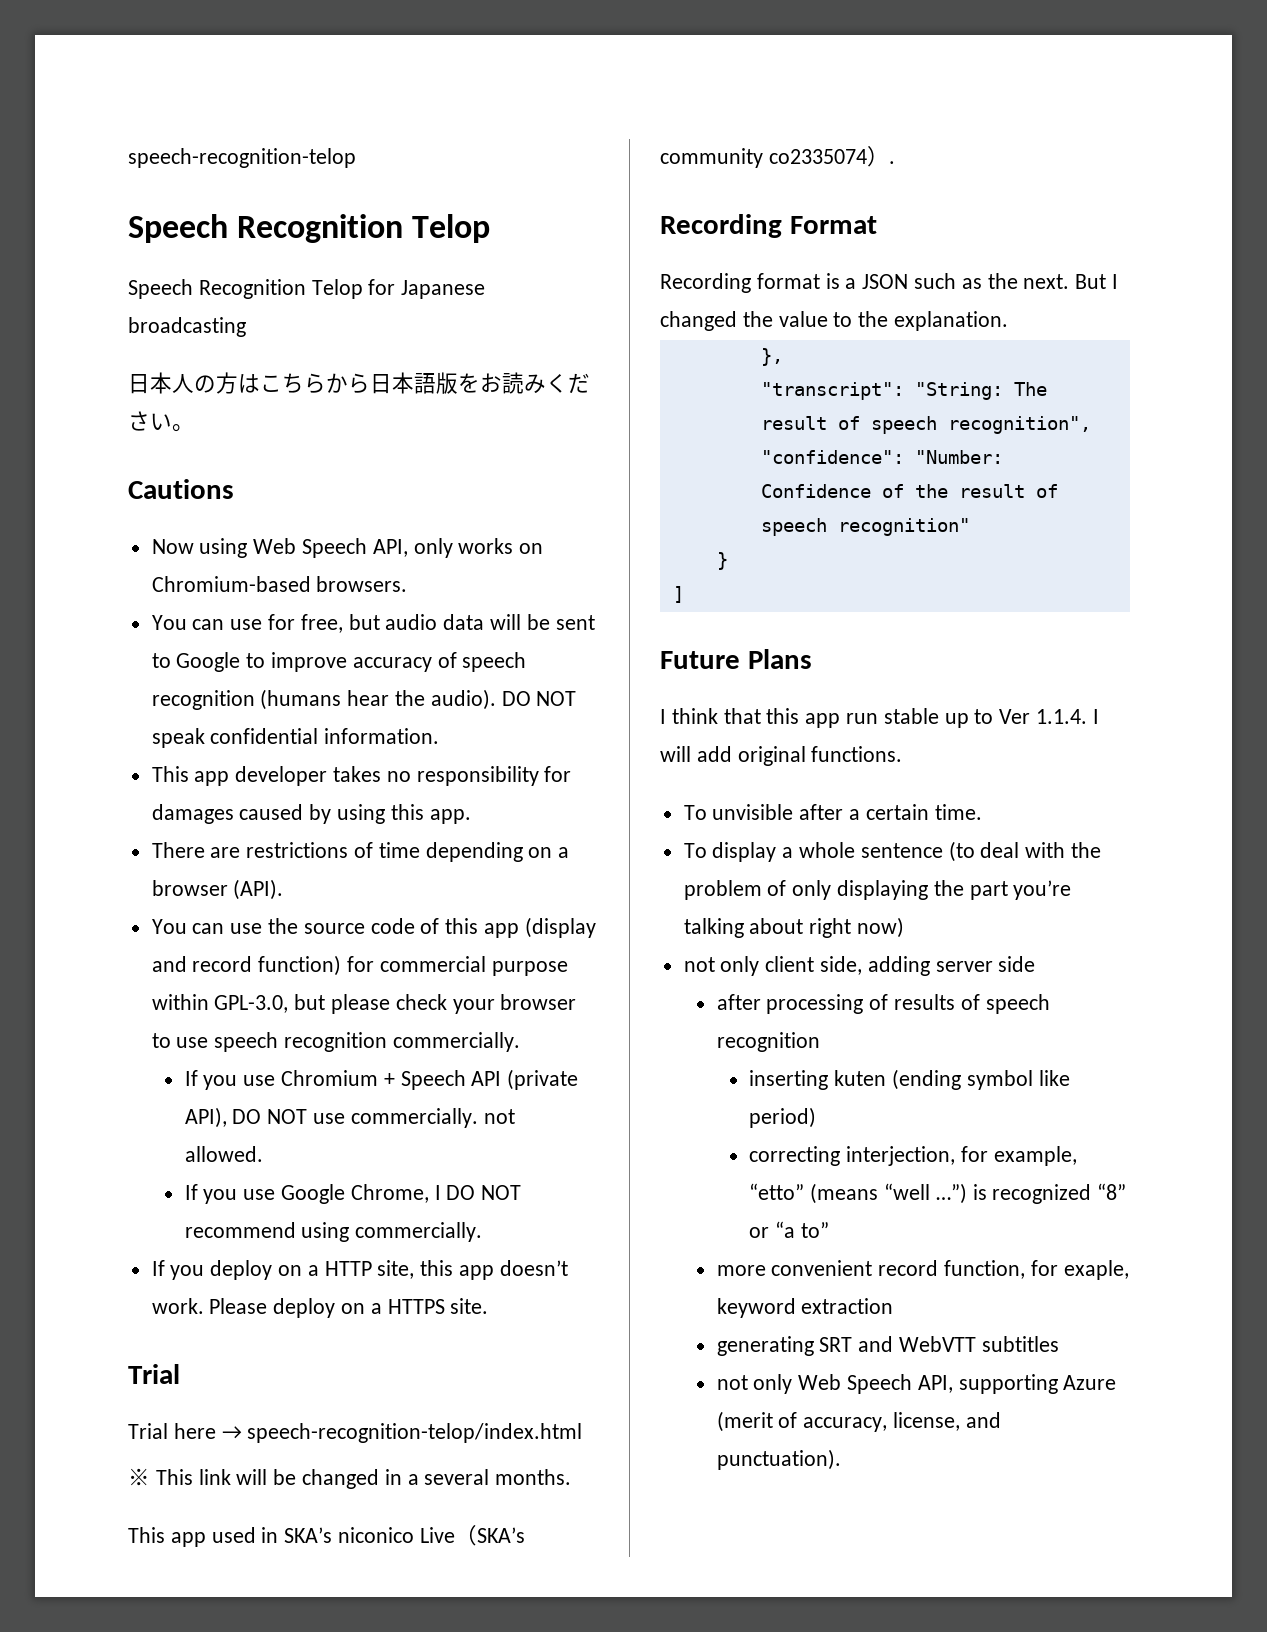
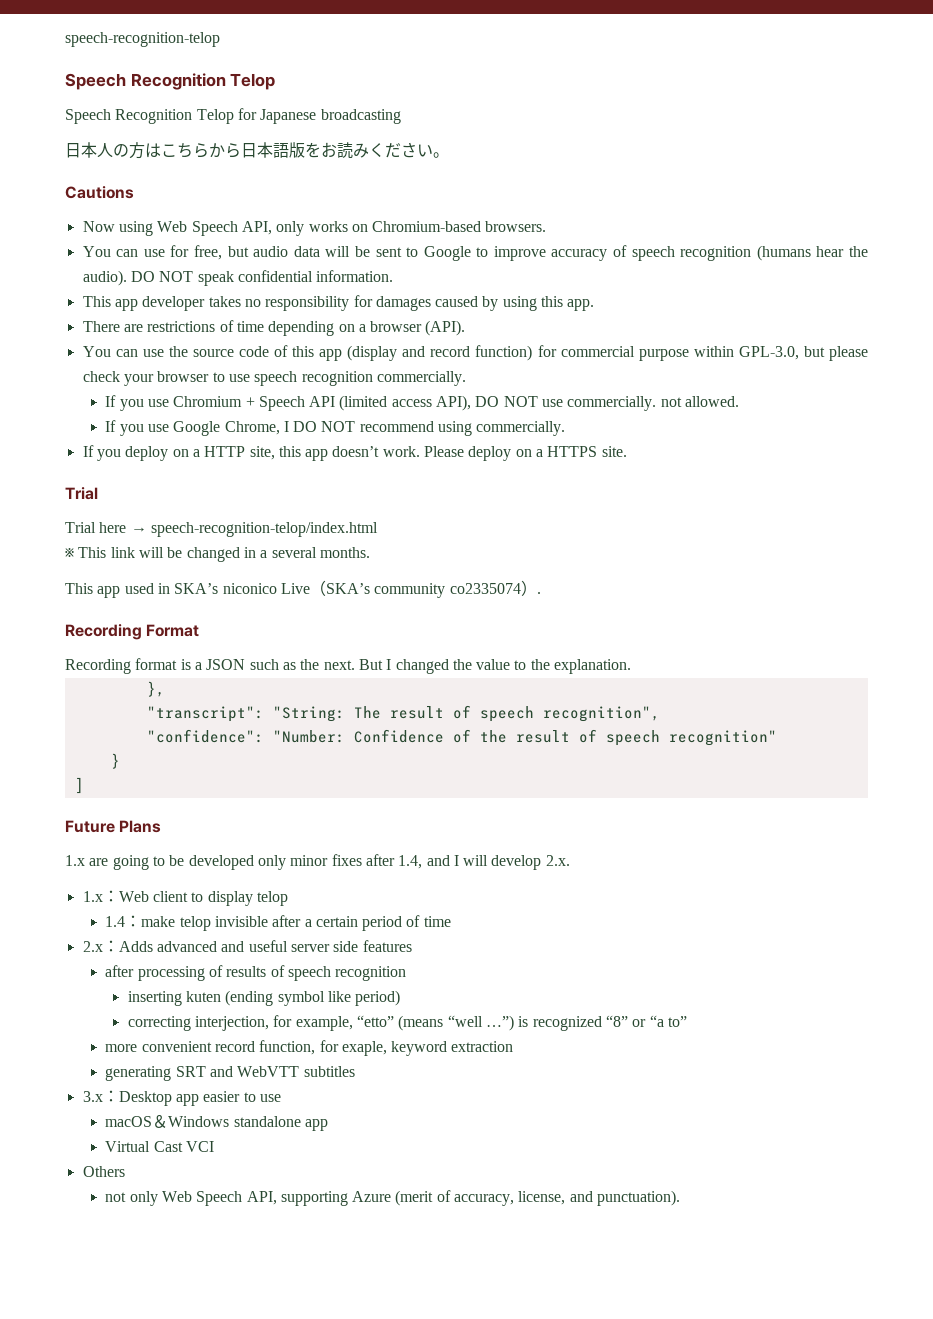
- If you use Chromium + Speech API (private API), DO NOT use commercially. not allowed.
+ If you use Chromium + Speech API (limited access API), DO NOT use commercially. not allowed.
- I think that this app run stable up to Ver 1.1.4. I will add original functions.
- To unvisible after a certain time.
- To display a whole sentence (to deal with the problem of only displaying the part you’re talking about right now)
- not only client side, adding server side
+ 1.x are going to be developed only minor fixes after 1.4, and I will develop 2.x.
+ 1.x：Web client to display telop
+ 1.4：make telop invisible after a certain period of time
+ 2.x：Adds advanced and useful server side features
+ 3.x：Desktop app easier to use
+ macOS＆Windows standalone app
+ Virtual Cast VCI
+ Others

